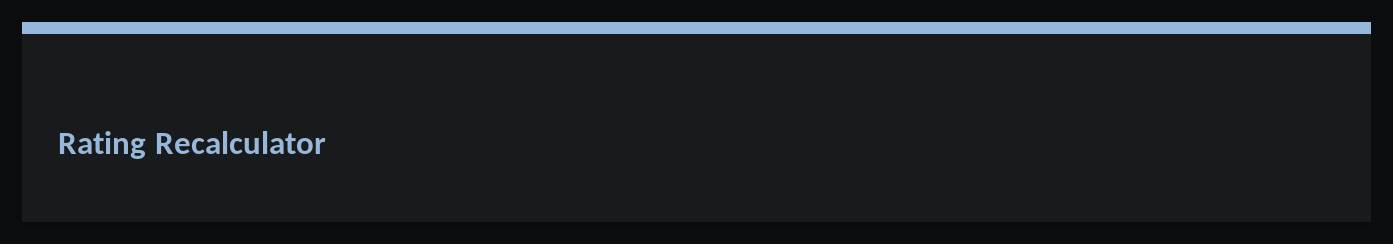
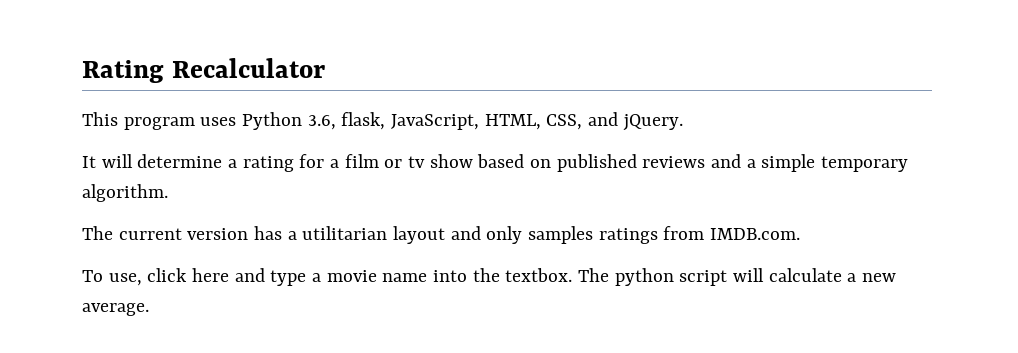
+ This program uses Python 3.6, flask, JavaScript, HTML, CSS, and jQuery.
+ It will determine a rating for a film or tv show based on published reviews and a simple temporary algorithm.
+ The current version has a utilitarian layout and only samples ratings from IMDB.com.
+ To use, click here and type a movie name into the textbox. The python script will calculate a new average.

